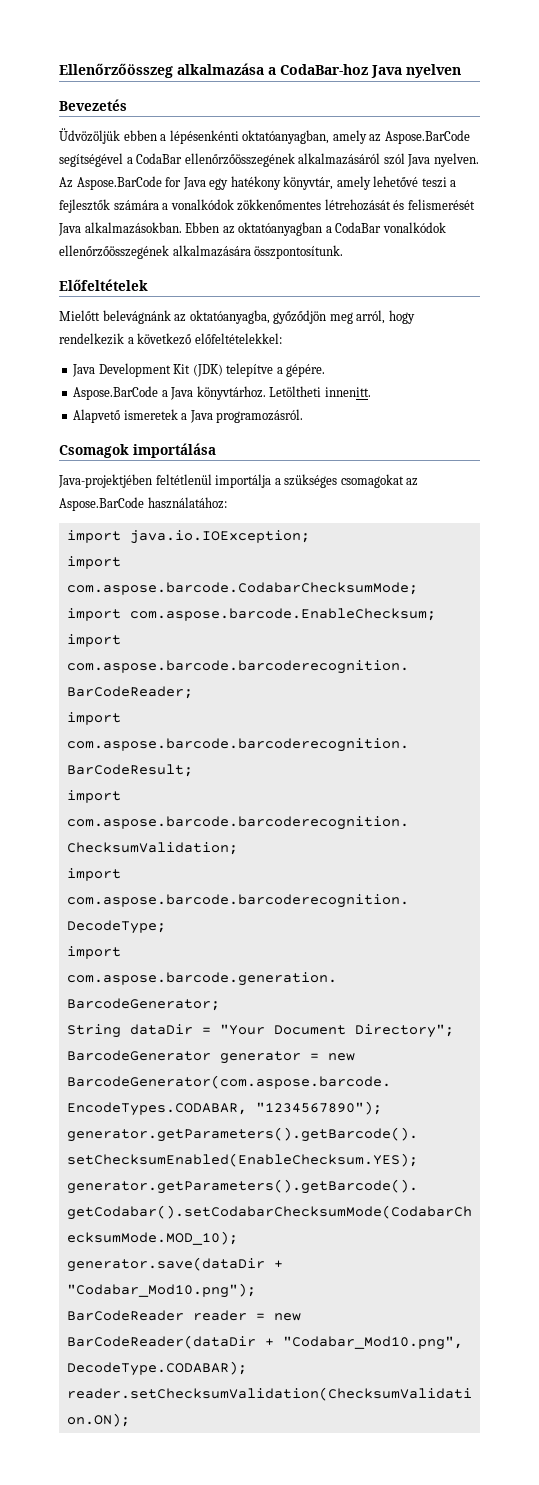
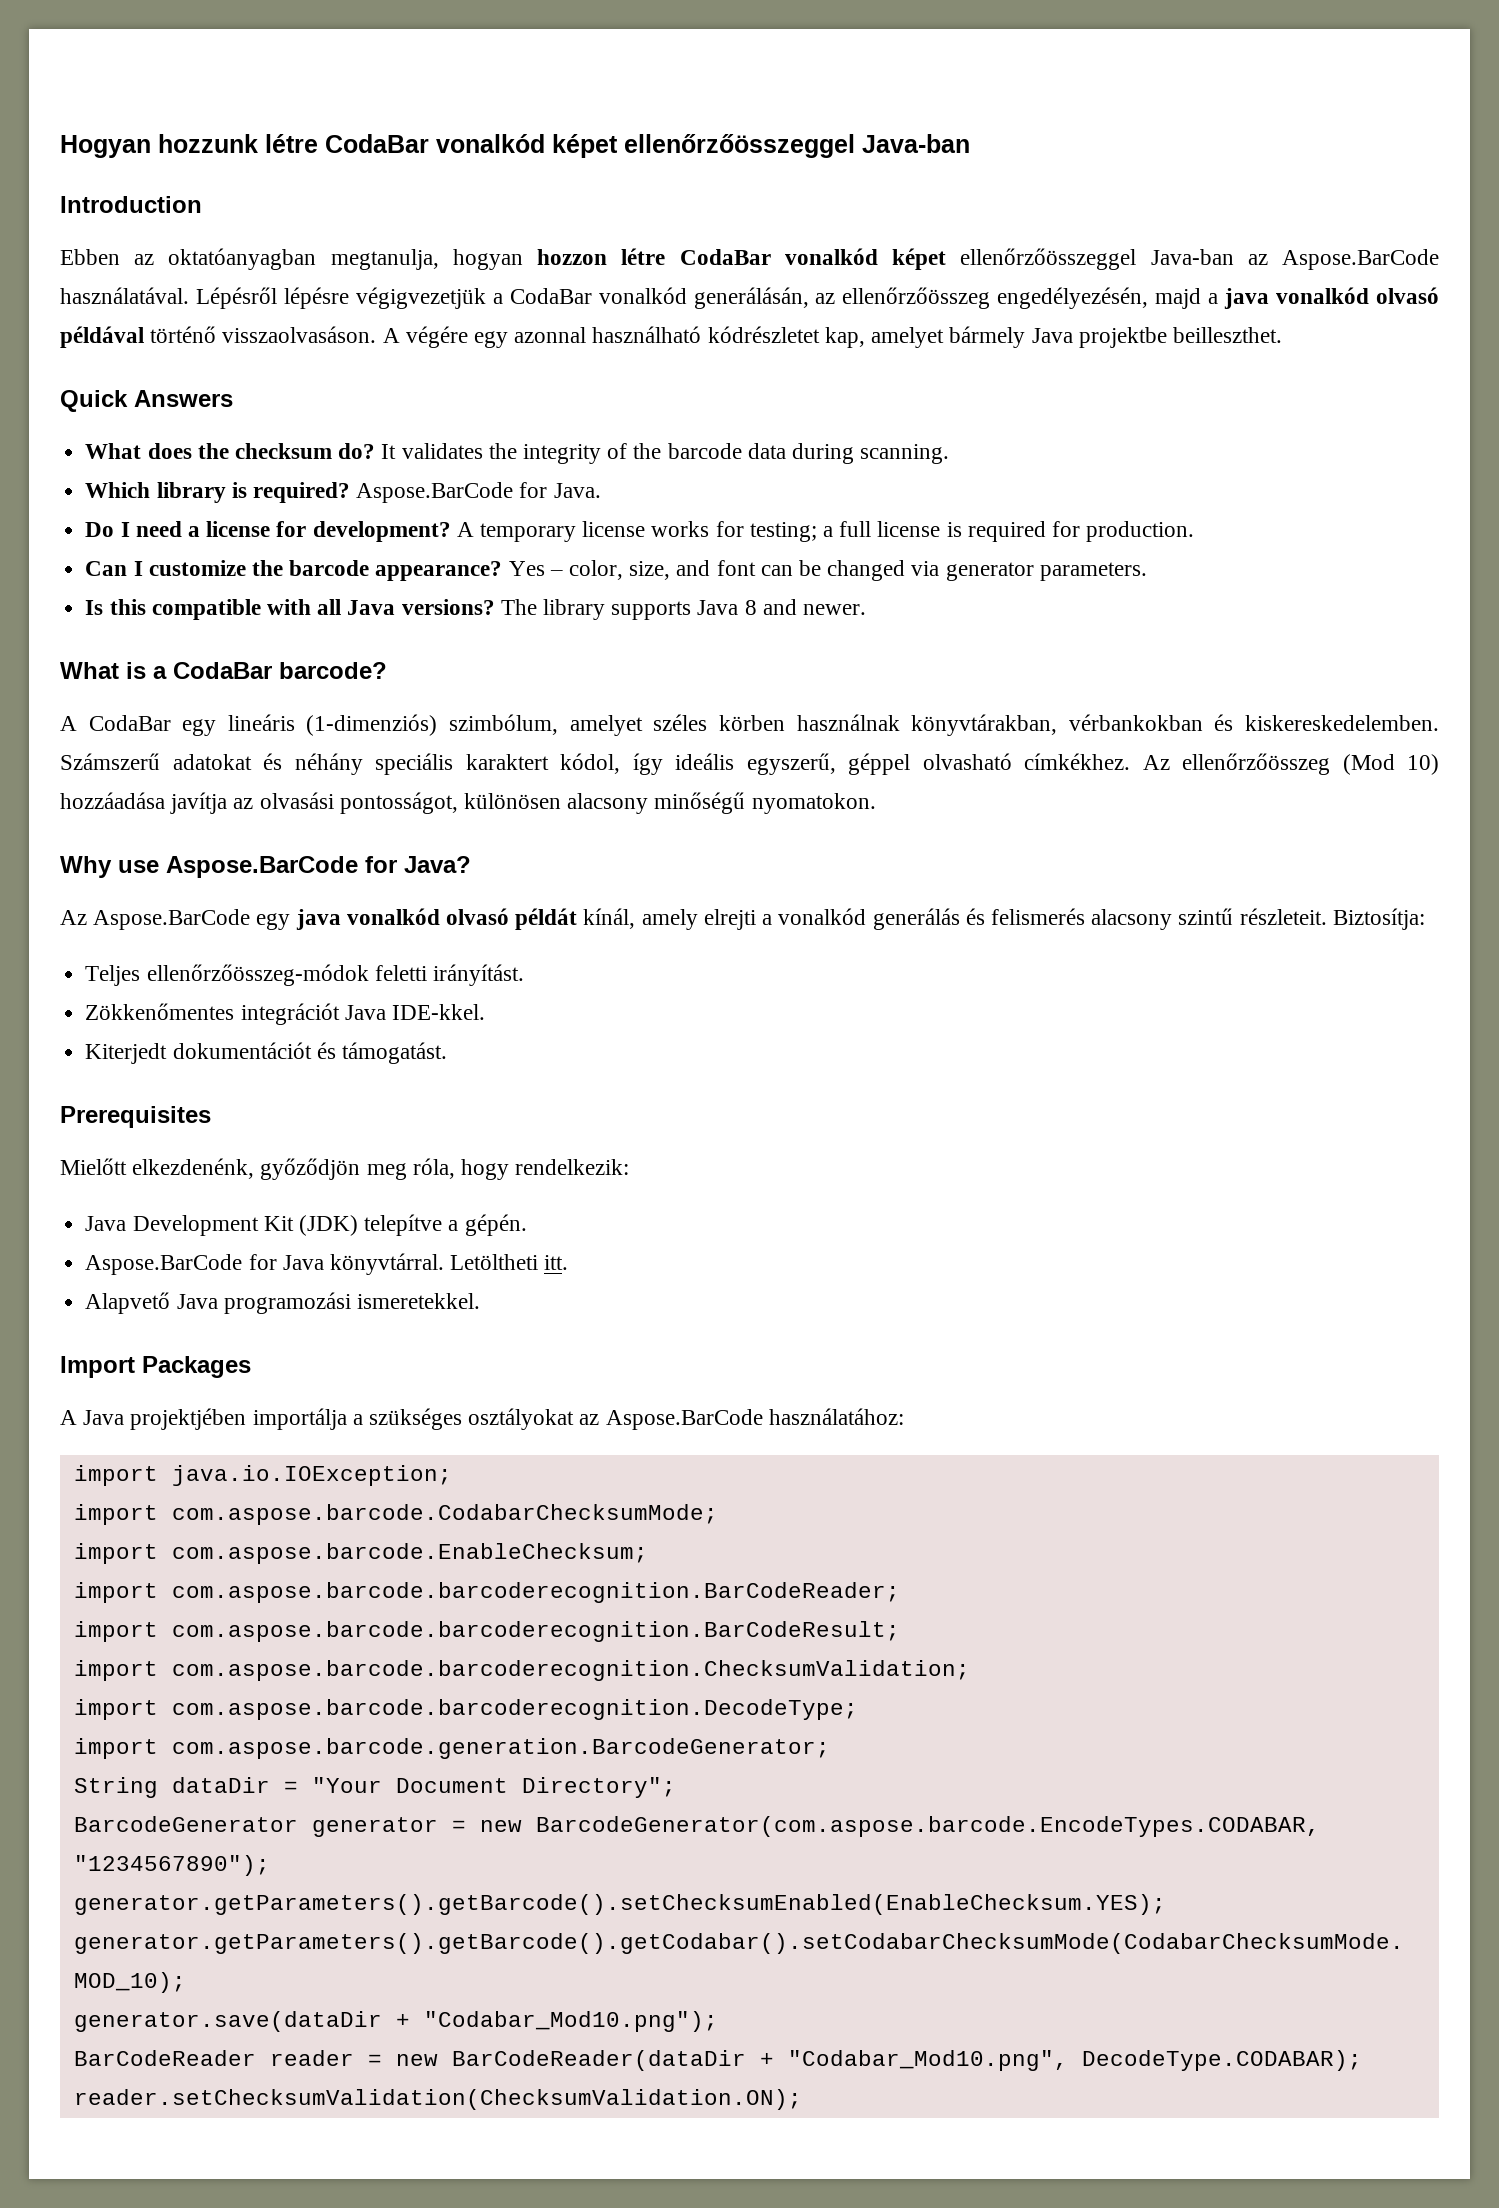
- Ellenőrzőösszeg alkalmazása a CodaBar-hoz Java nyelven
- Bevezetés
- Üdvözöljük ebben a lépésenkénti oktatóanyagban, amely az Aspose.BarCode segítségével a CodaBar ellenőrzőösszegének alkalmazásáról szól Java nyelven. Az Aspose.BarCode for Java egy hatékony könyvtár, amely lehetővé teszi a fejlesztők számára a vonalkódok zökkenőmentes létrehozását és felismerését Java alkalmazásokban. Ebben az oktatóanyagban a CodaBar vonalkódok ellenőrzőösszegének alkalmazására összpontosítunk.
- Előfeltételek
- Mielőtt belevágnánk az oktatóanyagba, győződjön meg arról, hogy rendelkezik a következő előfeltételekkel:
+ Hogyan hozzunk létre CodaBar vonalkód képet ellenőrzőösszeggel Java-ban
+ Introduction
+ Ebben az oktatóanyagban megtanulja, hogyan hozzon létre CodaBar vonalkód képet ellenőrzőösszeggel Java-ban az Aspose.BarCode használatával. Lépésről lépésre végigvezetjük a CodaBar vonalkód generálásán, az ellenőrzőösszeg engedélyezésén, majd a java vonalkód olvasó példával történő visszaolvasáson. A végére egy azonnal használható kódrészletet kap, amelyet bármely Java projektbe beilleszthet.
+ Quick Answers
+ What does the checksum do? It validates the integrity of the barcode data during scanning.
+ Which library is required? Aspose.BarCode for Java.
+ Do I need a license for development? A temporary license works for testing; a full license is required for production.
+ Can I customize the barcode appearance? Yes – color, size, and font can be changed via generator parameters.
+ Is this compatible with all Java versions? The library supports Java 8 and newer.
+ What is a CodaBar barcode?
+ A CodaBar egy lineáris (1‑dimenziós) szimbólum, amelyet széles körben használnak könyvtárakban, vérbankokban és kiskereskedelemben. Számszerű adatokat és néhány speciális karaktert kódol, így ideális egyszerű, géppel olvasható címkékhez. Az ellenőrzőösszeg (Mod 10) hozzáadása javítja az olvasási pontosságot, különösen alacsony minőségű nyomatokon.
+ Why use Aspose.BarCode for Java?
+ Az Aspose.BarCode egy java vonalkód olvasó példát kínál, amely elrejti a vonalkód generálás és felismerés alacsony szintű részleteit. Biztosítja:
+ Teljes ellenőrzőösszeg‑módok feletti irányítást.
+ Zökkenőmentes integrációt Java IDE‑kkel.
+ Kiterjedt dokumentációt és támogatást.
+ Prerequisites
+ Mielőtt elkezdenénk, győződjön meg róla, hogy rendelkezik:
- Java Development Kit (JDK) telepítve a gépére.
- Aspose.BarCode a Java könyvtárhoz. Letöltheti innenitt.
- Alapvető ismeretek a Java programozásról.
- Csomagok importálása
- Java-projektjében feltétlenül importálja a szükséges csomagokat az Aspose.BarCode használatához:
+ Java Development Kit (JDK) telepítve a gépén.
+ Aspose.BarCode for Java könyvtárral. Letöltheti itt.
+ Alapvető Java programozási ismeretekkel.
+ Import Packages
+ A Java projektjében importálja a szükséges osztályokat az Aspose.BarCode használatához:

